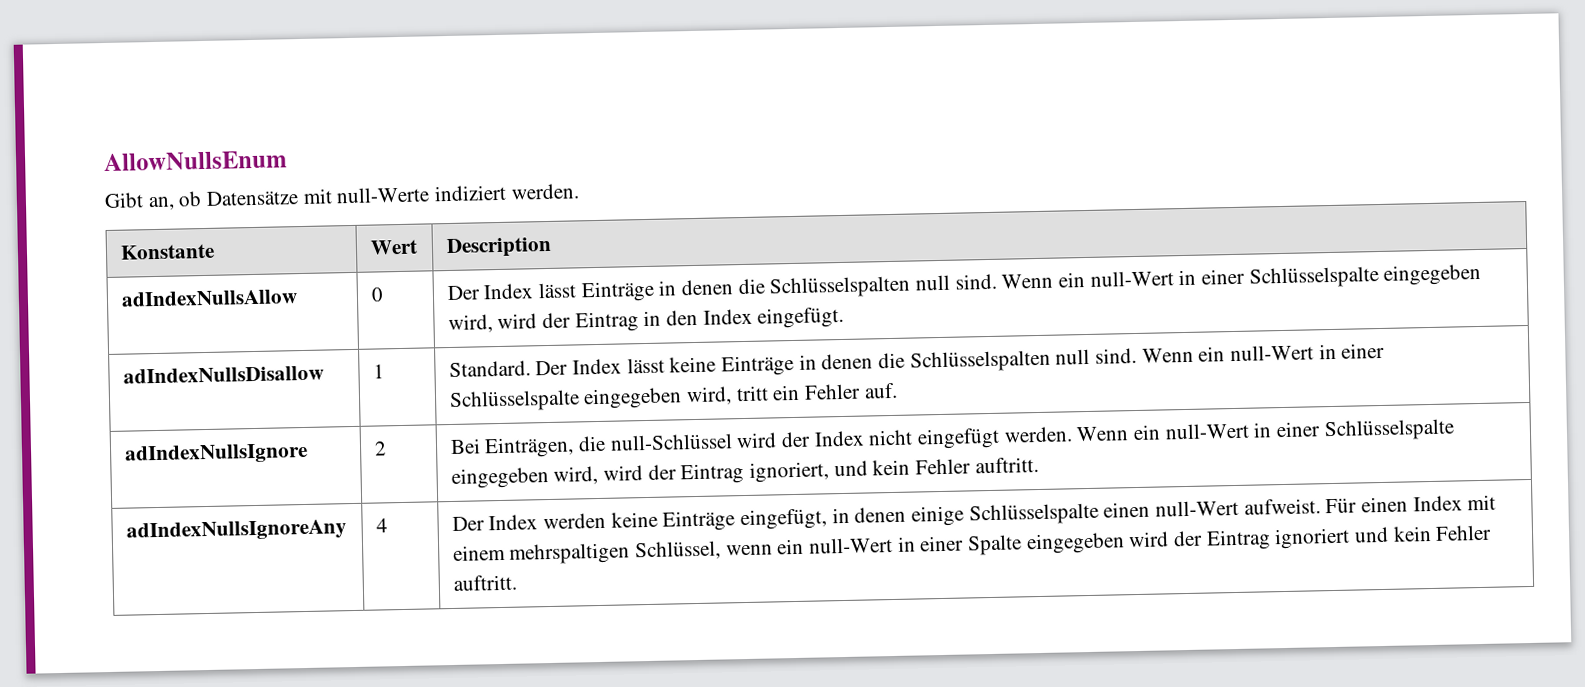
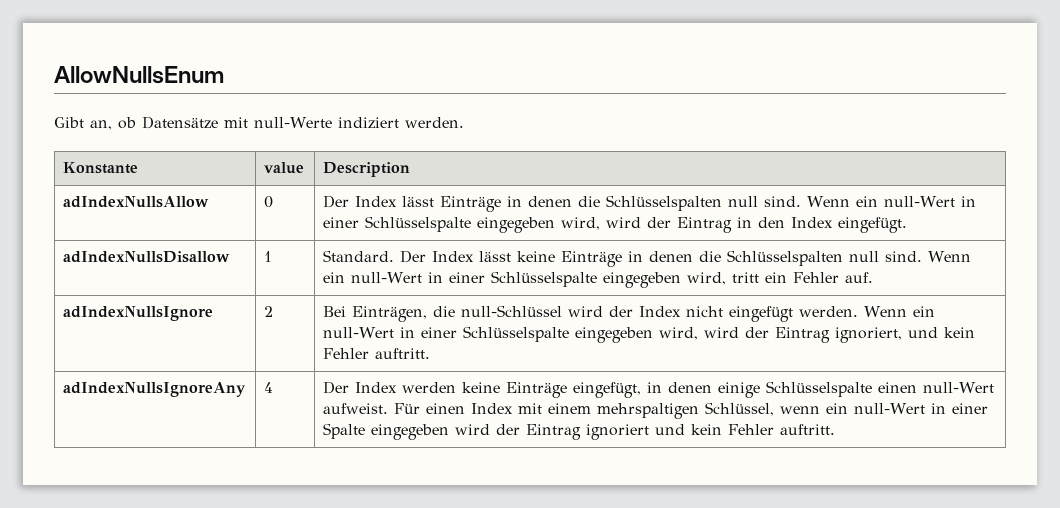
- Konstante | Wert | Description
+ Konstante | value | Description

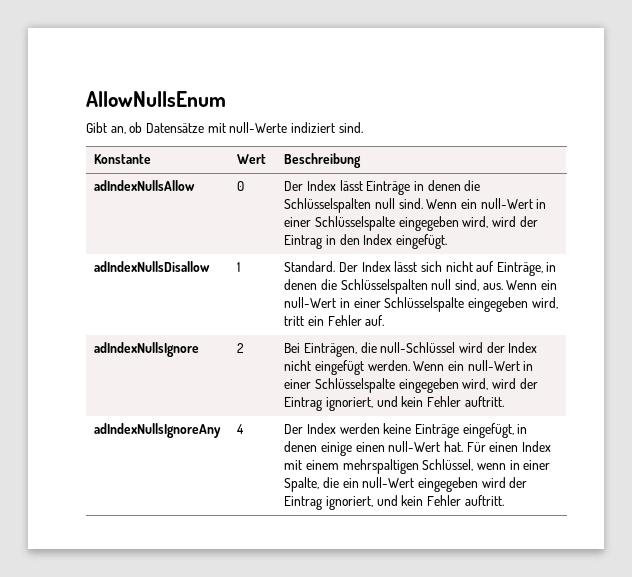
- Gibt an, ob Datensätze mit null-Werte indiziert werden.
+ Gibt an, ob Datensätze mit null-Werte indiziert sind.
- Konstante | value | Description
+ Konstante | Wert | Beschreibung
- adIndexNullsDisallow | 1 | Standard. Der Index lässt keine Einträge in denen die Schlüsselspalten null sind. Wenn ein null-Wert in einer Schlüsselspalte eingegeben wird, tritt ein Fehler auf.
+ adIndexNullsDisallow | 1 | Standard. Der Index lässt sich nicht auf Einträge, in denen die Schlüsselspalten null sind, aus. Wenn ein null-Wert in einer Schlüsselspalte eingegeben wird, tritt ein Fehler auf.
- adIndexNullsIgnoreAny | 4 | Der Index werden keine Einträge eingefügt, in denen einige Schlüsselspalte einen null-Wert aufweist. Für einen Index mit einem mehrspaltigen Schlüssel, wenn ein null-Wert in einer Spalte eingegeben wird der Eintrag ignoriert und kein Fehler auftritt.
+ adIndexNullsIgnoreAny | 4 | Der Index werden keine Einträge eingefügt, in denen einige einen null-Wert hat. Für einen Index mit einem mehrspaltigen Schlüssel, wenn in einer Spalte, die ein null-Wert eingegeben wird der Eintrag ignoriert, und kein Fehler auftritt.

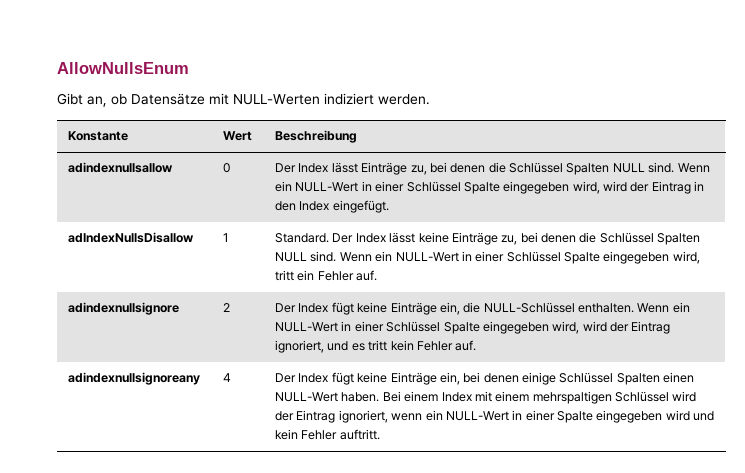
- Gibt an, ob Datensätze mit null-Werte indiziert sind.
+ Gibt an, ob Datensätze mit NULL-Werten indiziert werden.
- adIndexNullsAllow | 0 | Der Index lässt Einträge in denen die Schlüsselspalten null sind. Wenn ein null-Wert in einer Schlüsselspalte eingegeben wird, wird der Eintrag in den Index eingefügt.
+ adindexnullsallow | 0 | Der Index lässt Einträge zu, bei denen die Schlüssel Spalten NULL sind. Wenn ein NULL-Wert in einer Schlüssel Spalte eingegeben wird, wird der Eintrag in den Index eingefügt.
- adIndexNullsDisallow | 1 | Standard. Der Index lässt sich nicht auf Einträge, in denen die Schlüsselspalten null sind, aus. Wenn ein null-Wert in einer Schlüsselspalte eingegeben wird, tritt ein Fehler auf.
+ adIndexNullsDisallow | 1 | Standard. Der Index lässt keine Einträge zu, bei denen die Schlüssel Spalten NULL sind. Wenn ein NULL-Wert in einer Schlüssel Spalte eingegeben wird, tritt ein Fehler auf.
- adIndexNullsIgnore | 2 | Bei Einträgen, die null-Schlüssel wird der Index nicht eingefügt werden. Wenn ein null-Wert in einer Schlüsselspalte eingegeben wird, wird der Eintrag ignoriert, und kein Fehler auftritt.
- adIndexNullsIgnoreAny | 4 | Der Index werden keine Einträge eingefügt, in denen einige einen null-Wert hat. Für einen Index mit einem mehrspaltigen Schlüssel, wenn in einer Spalte, die ein null-Wert eingegeben wird der Eintrag ignoriert, und kein Fehler auftritt.
+ adindexnullsignore | 2 | Der Index fügt keine Einträge ein, die NULL-Schlüssel enthalten. Wenn ein NULL-Wert in einer Schlüssel Spalte eingegeben wird, wird der Eintrag ignoriert, und es tritt kein Fehler auf.
+ adindexnullsignoreany | 4 | Der Index fügt keine Einträge ein, bei denen einige Schlüssel Spalten einen NULL-Wert haben. Bei einem Index mit einem mehrspaltigen Schlüssel wird der Eintrag ignoriert, wenn ein NULL-Wert in einer Spalte eingegeben wird und kein Fehler auftritt.

